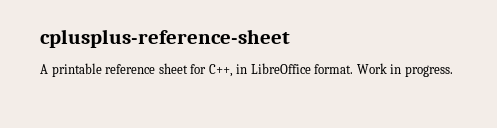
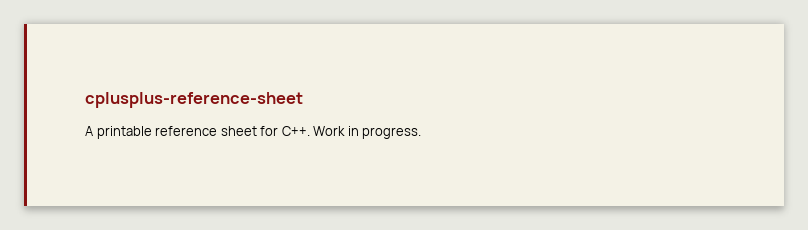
- A printable reference sheet for C++, in LibreOffice format. Work in progress.
+ A printable reference sheet for C++. Work in progress.

